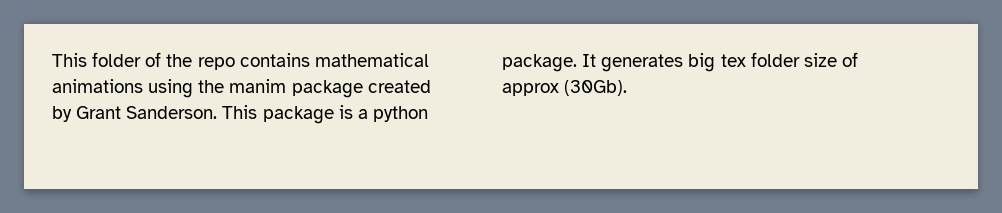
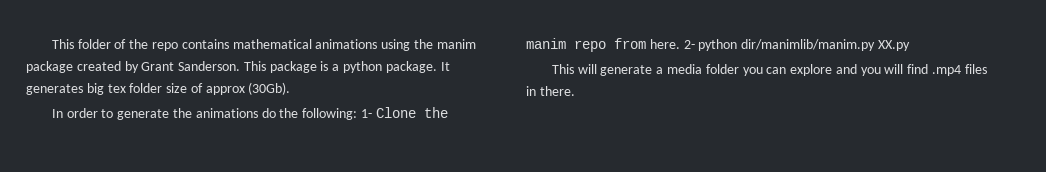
+ In order to generate the animations do the following: 1- Clone the manim repo from here. 2- python dir/manimlib/manim.py XX.py
+ This will generate a media folder you can explore and you will find .mp4 files in there.

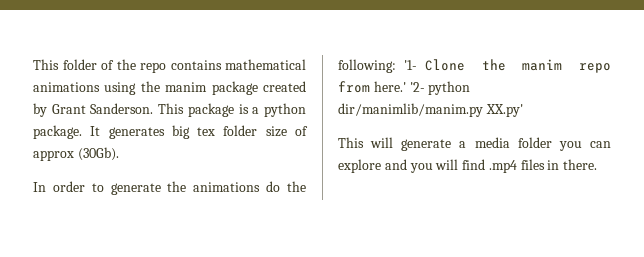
- In order to generate the animations do the following: 1- Clone the manim repo from here. 2- python dir/manimlib/manim.py XX.py
+ In order to generate the animations do the following: '1- Clone the manim repo from here.' '2- python dir/manimlib/manim.py XX.py'

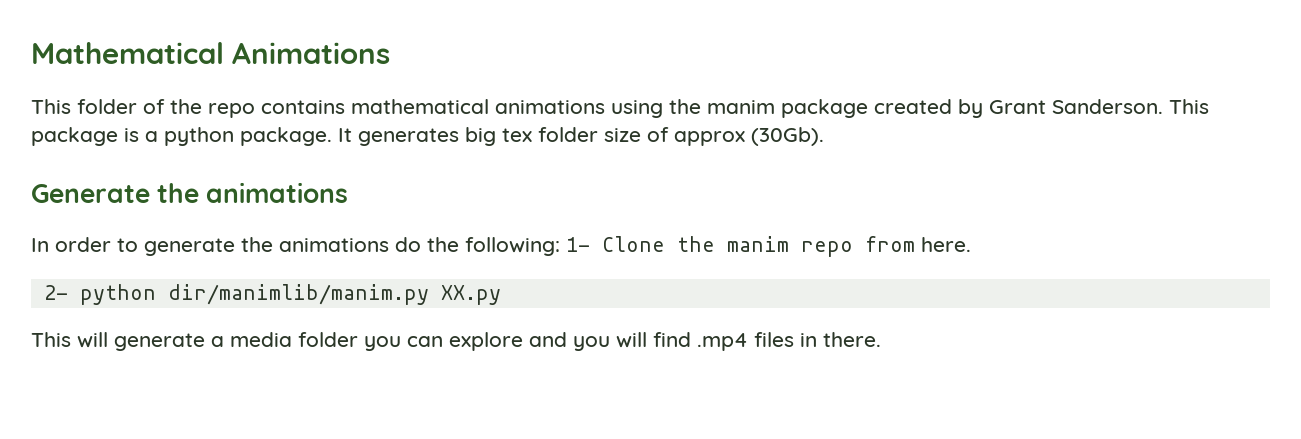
+ Mathematical Animations
+ Generate the animations
- In order to generate the animations do the following: '1- Clone the manim repo from here.' '2- python dir/manimlib/manim.py XX.py'
+ In order to generate the animations do the following: 1- Clone the manim repo from here.
+ 2- python dir/manimlib/manim.py XX.py

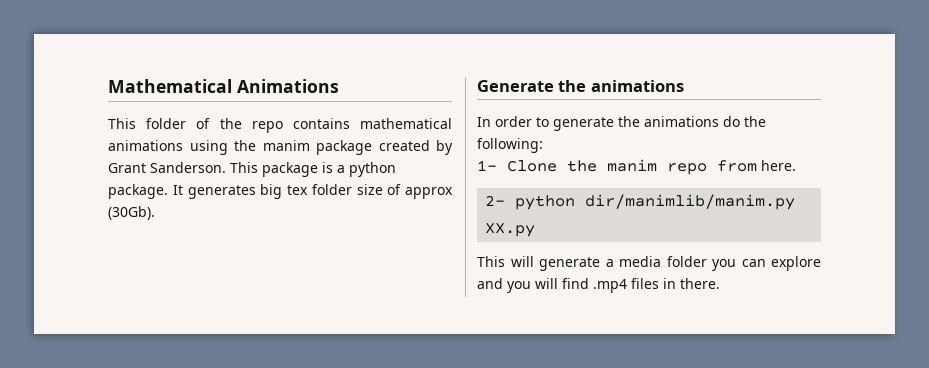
- In order to generate the animations do the following: 1- Clone the manim repo from here.
+ In order to generate the animations do the following:
+ 1- Clone the manim repo from here.

